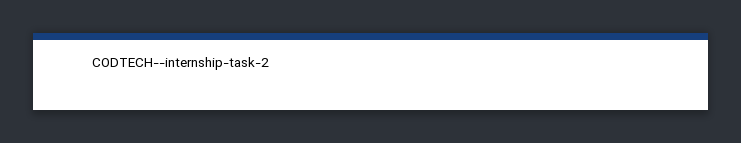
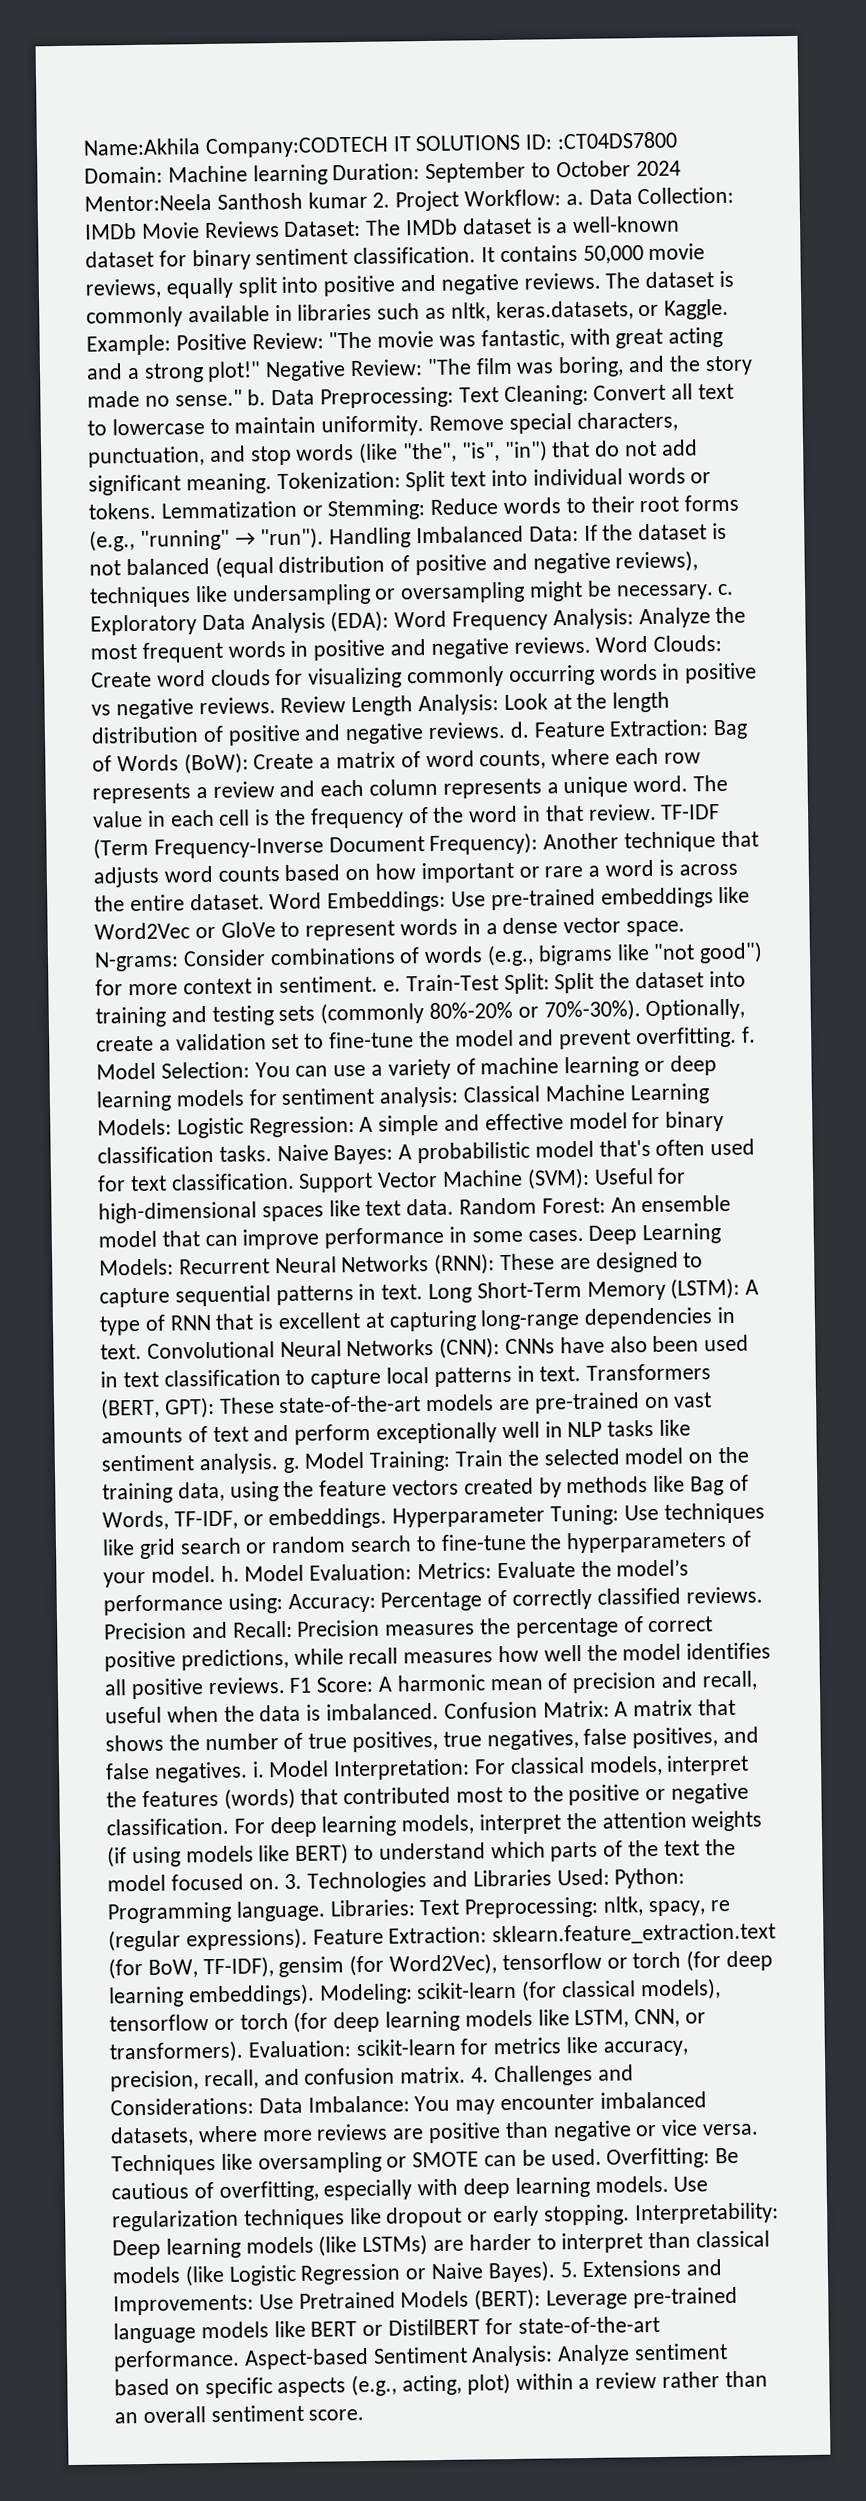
- CODTECH--internship-task-2
+ Name:Akhila Company:CODTECH IT SOLUTIONS ID: :CT04DS7800 Domain: Machine learning Duration: September to October 2024 Mentor:Neela Santhosh kumar 2. Project Workflow: a. Data Collection: IMDb Movie Reviews Dataset: The IMDb dataset is a well-known dataset for binary sentiment classification. It contains 50,000 movie reviews, equally split into positive and negative reviews. The dataset is commonly available in libraries such as nltk, keras.datasets, or Kaggle. Example: Positive Review: "The movie was fantastic, with great acting and a strong plot!" Negative Review: "The film was boring, and the story made no sense." b. Data Preprocessing: Text Cleaning: Convert all text to lowercase to maintain uniformity. Remove special characters, punctuation, and stop words (like "the", "is", "in") that do not add significant meaning. Tokenization: Split text into individual words or tokens. Lemmatization or Stemming: Reduce words to their root forms (e.g., "running" → "run"). Handling Imbalanced Data: If the dataset is not balanced (equal distribution of positive and negative reviews), techniques like undersampling or oversampling might be necessary. c. Exploratory Data Analysis (EDA): Word Frequency Analysis: Analyze the most frequent words in positive and negative reviews. Word Clouds: Create word clouds for visualizing commonly occurring words in positive vs negative reviews. Review Length Analysis: Look at the length distribution of positive and negative reviews. d. Feature Extraction: Bag of Words (BoW): Create a matrix of word counts, where each row represents a review and each column represents a unique word. The value in each cell is the frequency of the word in that review. TF-IDF (Term Frequency-Inverse Document Frequency): Another technique that adjusts word counts based on how important or rare a word is across the entire dataset. Word Embeddings: Use pre-trained embeddings like Word2Vec or GloVe to represent words in a dense vector space. N-grams: Consider combinations of words (e.g., bigrams like "not good") for more context in sentiment. e. Train-Test Split: Split the dataset into training and testing sets (commonly 80%-20% or 70%-30%). Optionally, create a validation set to fine-tune the model and prevent overfitting. f. Model Selection: You can use a variety of machine learning or deep learning models for sentiment analysis: Classical Machine Learning Models: Logistic Regression: A simple and effective model for binary classification tasks. Naive Bayes: A probabilistic model that's often used for text classification. Support Vector Machine (SVM): Useful for high-dimensional spaces like text data. Random Forest: An ensemble model that can improve performance in some cases. Deep Learning Models: Recurrent Neural Networks (RNN): These are designed to capture sequential patterns in text. Long Short-Term Memory (LSTM): A type of RNN that is excellent at capturing long-range dependencies in text. Convolutional Neural Networks (CNN): CNNs have also been used in text classification to capture local patterns in text. Transformers (BERT, GPT): These state-of-the-art models are pre-trained on vast amounts of text and perform exceptionally well in NLP tasks like sentiment analysis. g. Model Training: Train the selected model on the training data, using the feature vectors created by methods like Bag of Words, TF-IDF, or embeddings. Hyperparameter Tuning: Use techniques like grid search or random search to fine-tune the hyperparameters of your model. h. Model Evaluation: Metrics: Evaluate the model’s performance using: Accuracy: Percentage of correctly classified reviews. Precision and Recall: Precision measures the percentage of correct positive predictions, while recall measures how well the model identifies all positive reviews. F1 Score: A harmonic mean of precision and recall, useful when the data is imbalanced. Confusion Matrix: A matrix that shows the number of true positives, true negatives, false positives, and false negatives. i. Model Interpretation: For classical models, interpret the features (words) that contributed most to the positive or negative classification. For deep learning models, interpret the attention weights (if using models like BERT) to understand which parts of the text the model focused on. 3. Technologies and Libraries Used: Python: Programming language. Libraries: Text Preprocessing: nltk, spacy, re (regular expressions). Feature Extraction: sklearn.feature_extraction.text (for BoW, TF-IDF), gensim (for Word2Vec), tensorflow or torch (for deep learning embeddings). Modeling: scikit-learn (for classical models), tensorflow or torch (for deep learning models like LSTM, CNN, or transformers). Evaluation: scikit-learn for metrics like accuracy, precision, recall, and confusion matrix. 4. Challenges and Considerations: Data Imbalance: You may encounter imbalanced datasets, where more reviews are positive than negative or vice versa. Techniques like oversampling or SMOTE can be used. Overfitting: Be cautious of overfitting, especially with deep learning models. Use regularization techniques like dropout or early stopping. Interpretability: Deep learning models (like LSTMs) are harder to interpret than classical models (like Logistic Regression or Naive Bayes). 5. Extensions and Improvements: Use Pretrained Models (BERT): Leverage pre-trained language models like BERT or DistilBERT for state-of-the-art performance. Aspect-based Sentiment Analysis: Analyze sentiment based on specific aspects (e.g., acting, plot) within a review rather than an overall sentiment score.

